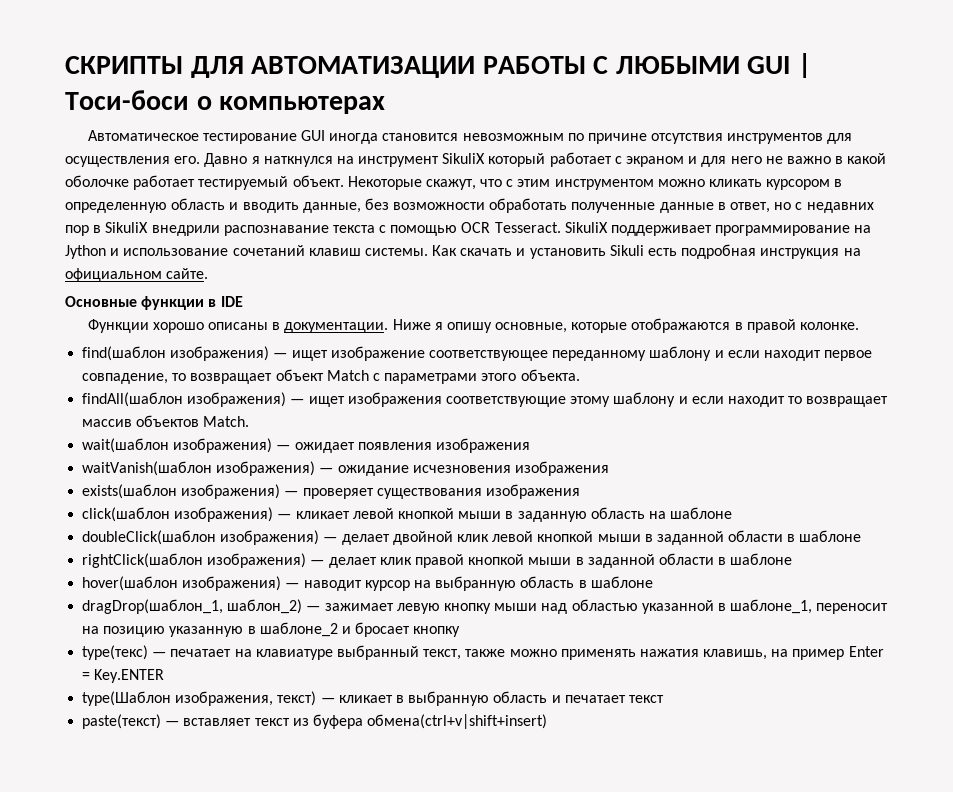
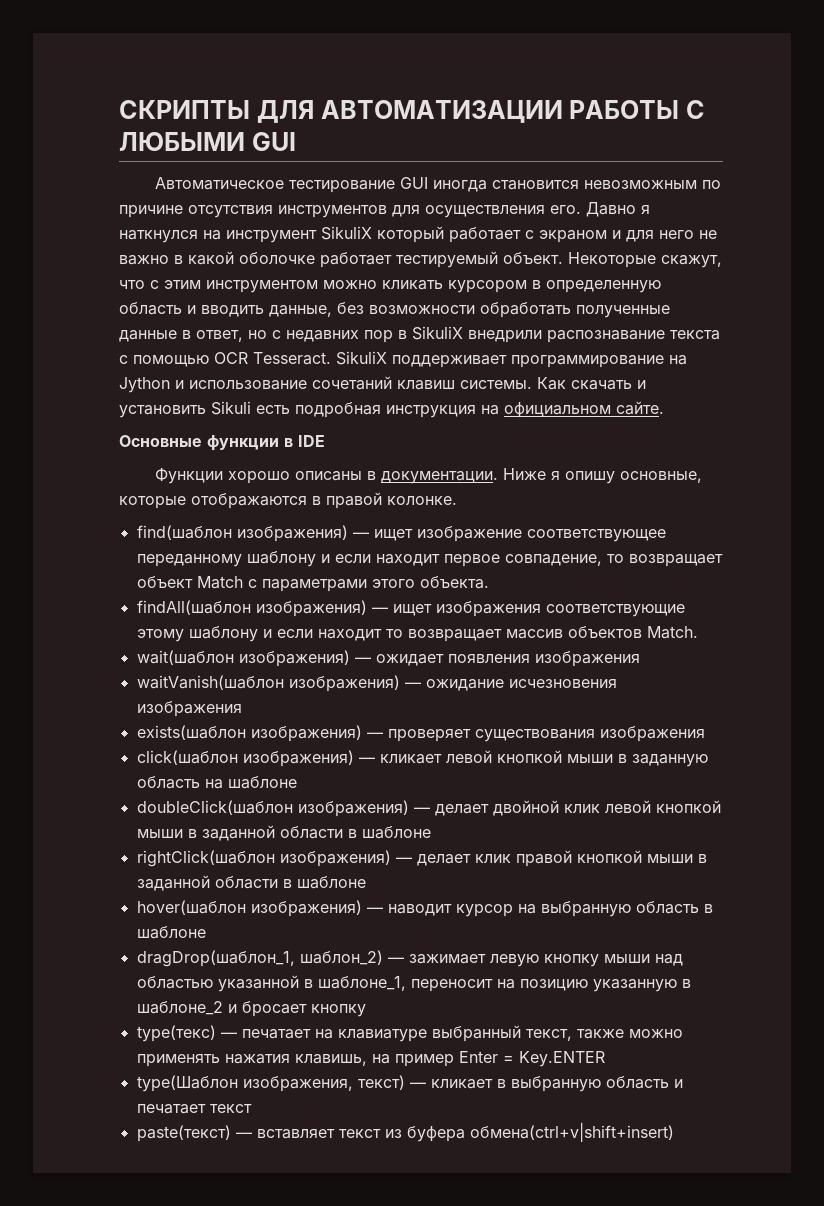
- СКРИПТЫ ДЛЯ АВТОМАТИЗАЦИИ РАБОТЫ С ЛЮБЫМИ GUI | Тоси-боси о компьютерах
+ СКРИПТЫ ДЛЯ АВТОМАТИЗАЦИИ РАБОТЫ С ЛЮБЫМИ GUI

